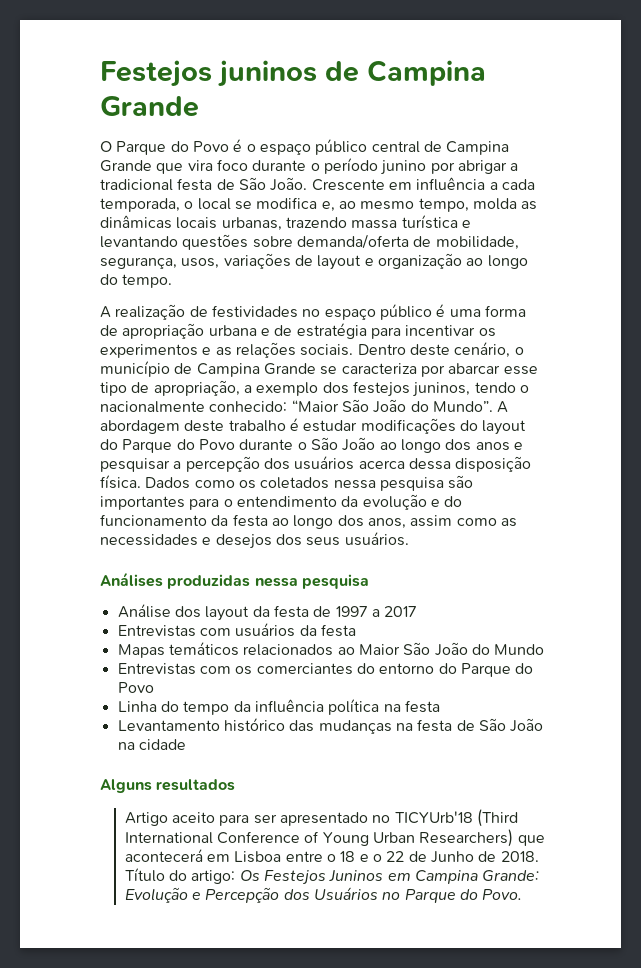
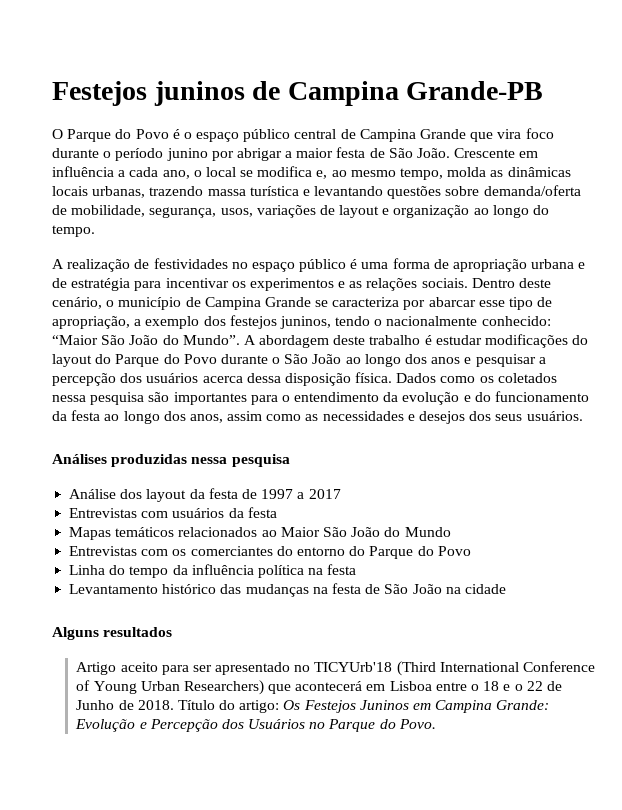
- Festejos juninos de Campina Grande
+ Festejos juninos de Campina Grande-PB
- O Parque do Povo é o espaço público central de Campina Grande que vira foco durante o período junino por abrigar a tradicional festa de São João.
+ O Parque do Povo é o espaço público central de Campina Grande que vira foco durante o período junino por abrigar a maior festa de São João.
- Crescente em influência a cada temporada, o local se modifica e, ao mesmo tempo, molda as dinâmicas locais urbanas, trazendo massa turística e levantando questões sobre demanda/oferta de mobilidade, segurança, usos, variações de layout e organização ao longo do tempo.
+ Crescente em influência a cada ano, o local se modifica e, ao mesmo tempo, molda as dinâmicas locais urbanas, trazendo massa turística e levantando questões sobre demanda/oferta de mobilidade, segurança, usos, variações de layout e organização ao longo do tempo.

